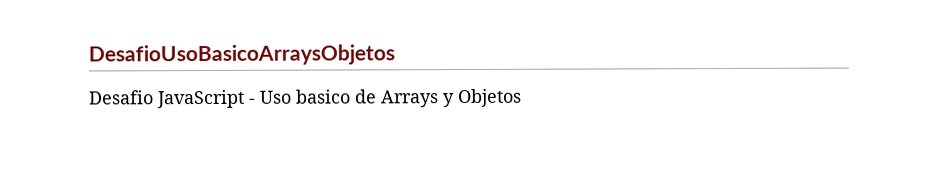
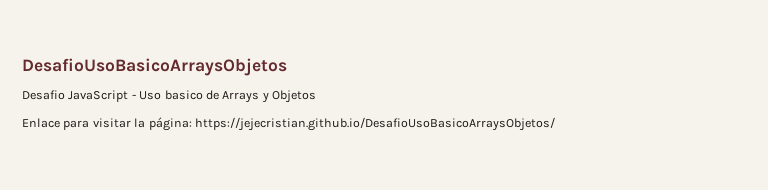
+ Enlace para visitar la página: https://jejecristian.github.io/DesafioUsoBasicoArraysObjetos/

